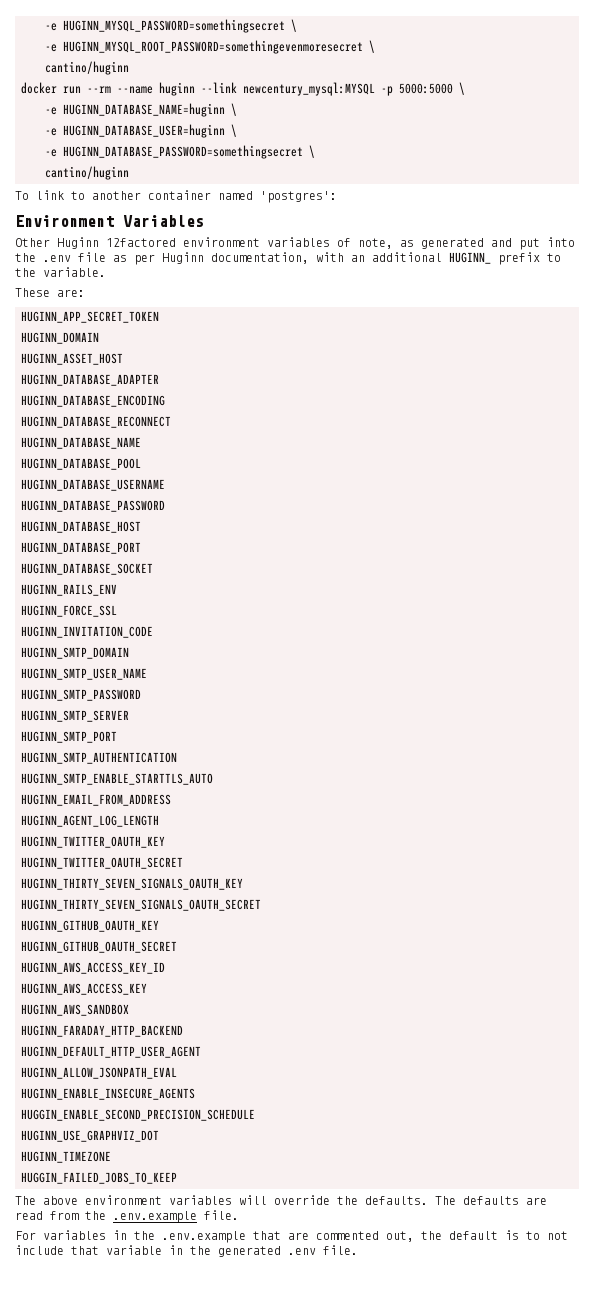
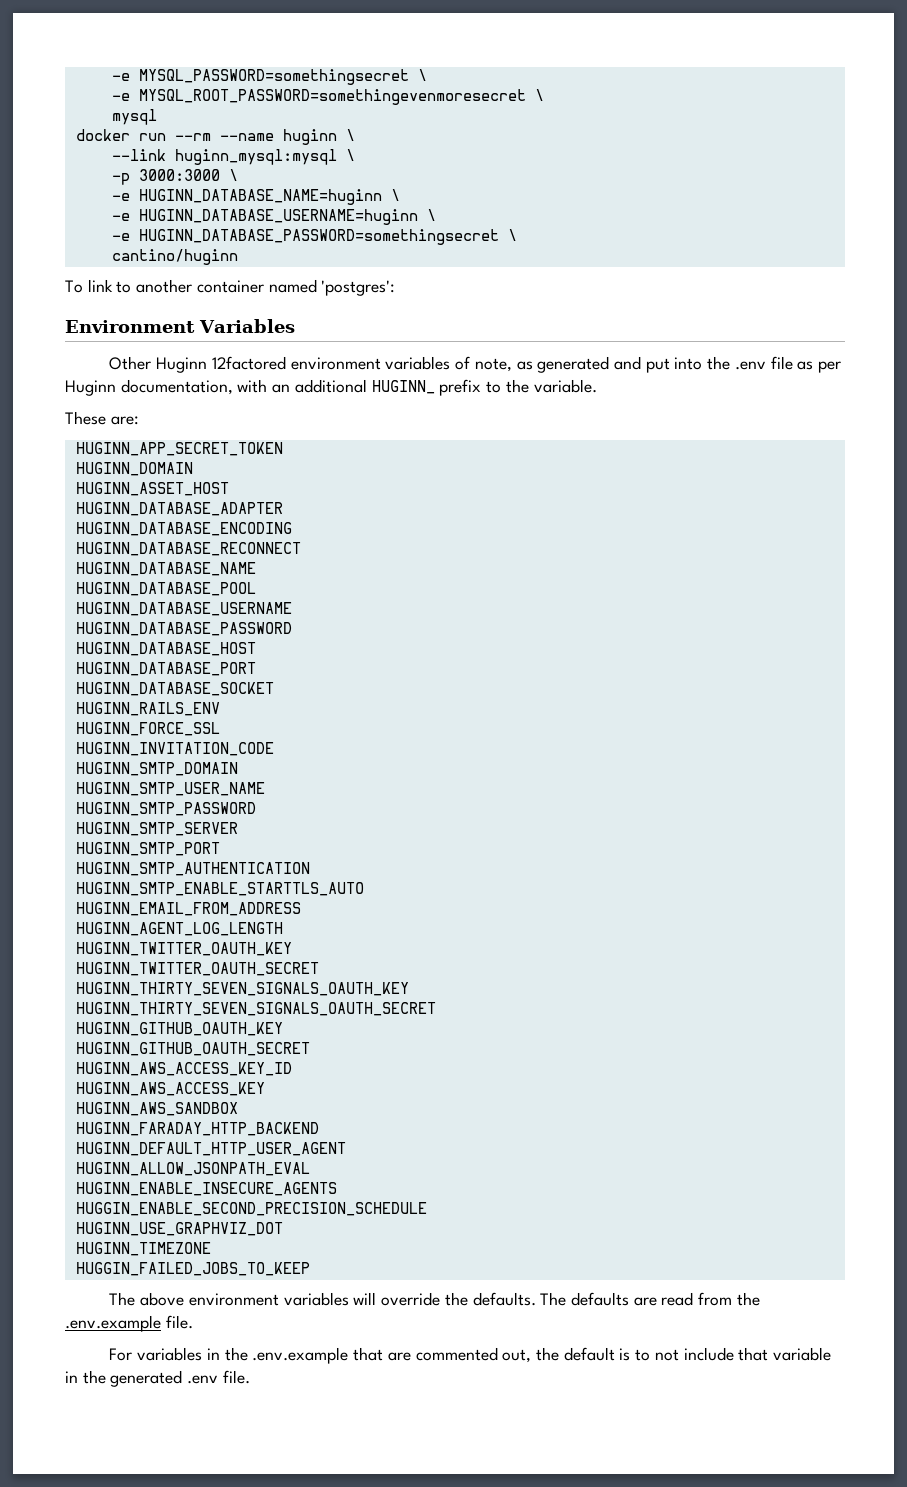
- -e HUGINN_MYSQL_PASSWORD=somethingsecret \
- -e HUGINN_MYSQL_ROOT_PASSWORD=somethingevenmoresecret \
- cantino/huginn
+ -e MYSQL_PASSWORD=somethingsecret \
+ -e MYSQL_ROOT_PASSWORD=somethingevenmoresecret \
+ mysql
- docker run --rm --name huginn --link newcentury_mysql:MYSQL -p 5000:5000 \
+ docker run --rm --name huginn \
+ --link huginn_mysql:mysql \
+ -p 3000:3000 \
- -e HUGINN_DATABASE_USER=huginn \
+ -e HUGINN_DATABASE_USERNAME=huginn \

